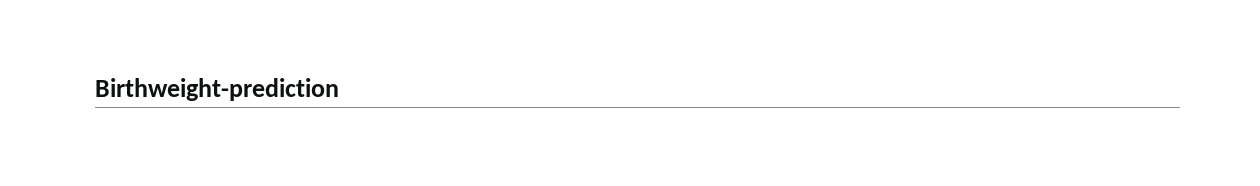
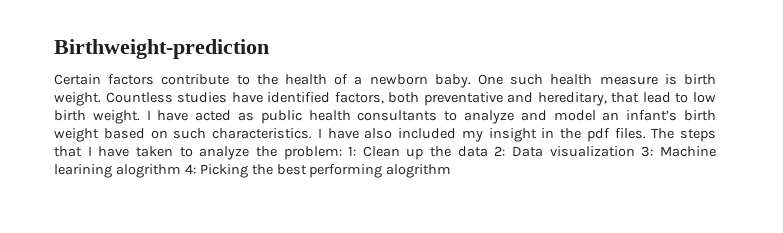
+ Certain factors contribute to the health of a newborn baby. One such health measure is birth weight. Countless studies have identified factors, both preventative and hereditary, that lead to low birth weight. I have acted as public health consultants to analyze and model an infant’s birth weight based on such characteristics. I have also included my insight in the pdf files. The steps that I have taken to analyze the problem: 1: Clean up the data 2: Data visualization 3: Machine learining alogrithm 4: Picking the best performing alogrithm

